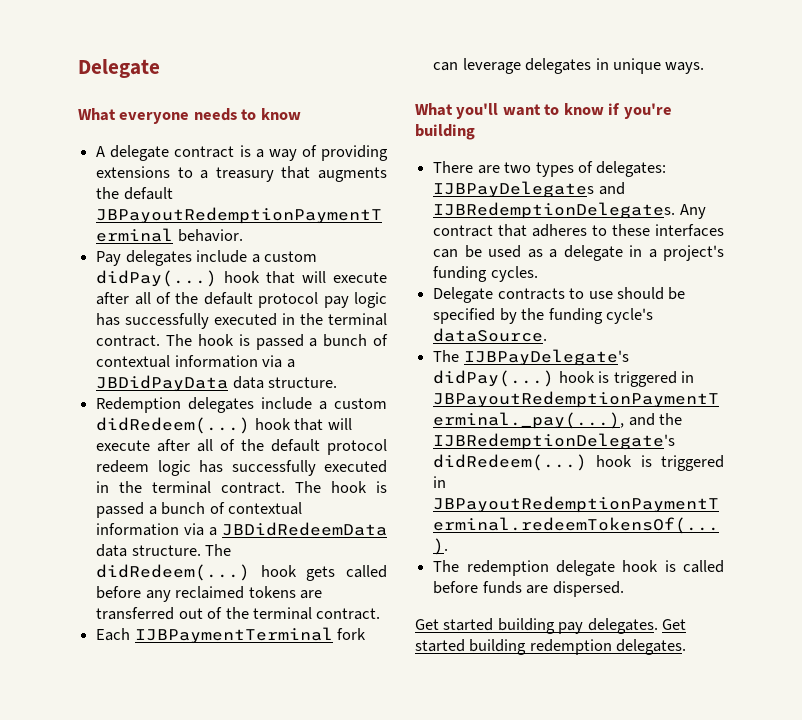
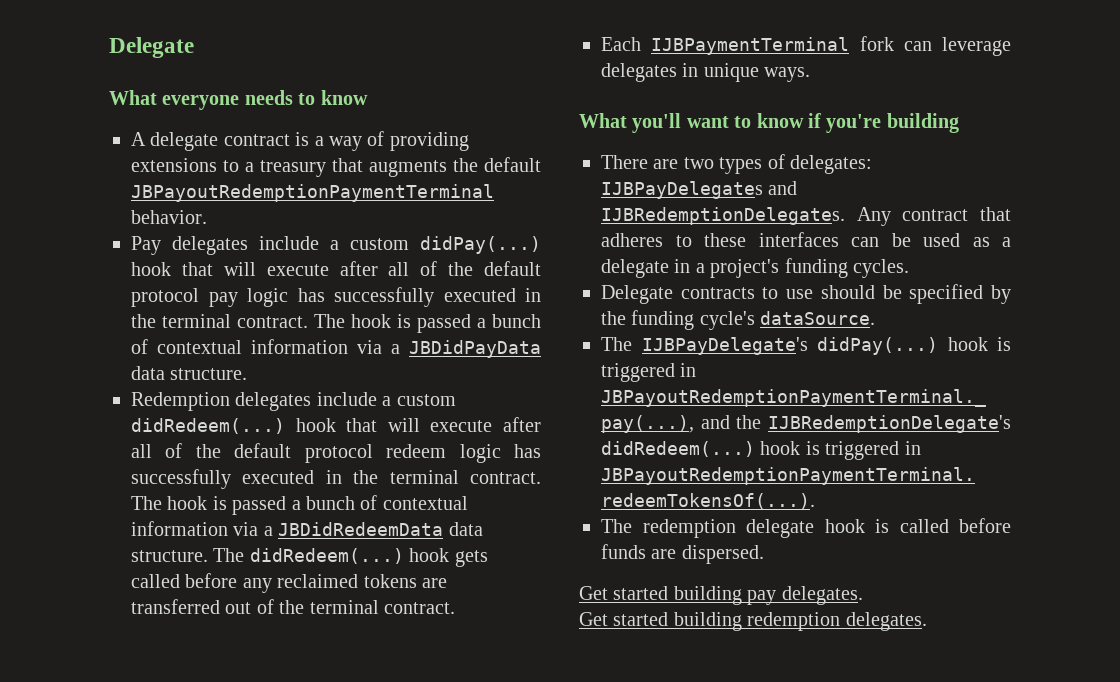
- Get started building pay delegates. Get started building redemption delegates.
+ Get started building pay delegates.
+ Get started building redemption delegates.

